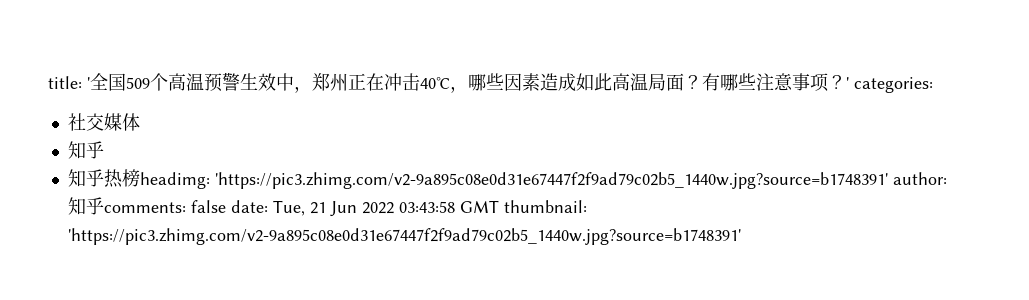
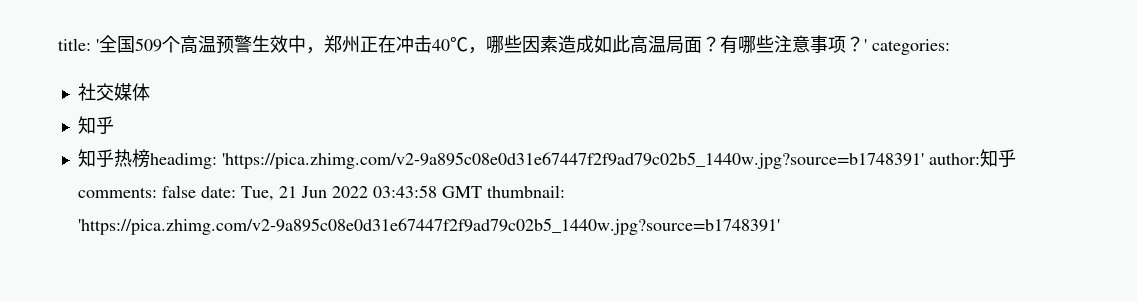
- 知乎热榜headimg: 'https://pic3.zhimg.com/v2-9a895c08e0d31e67447f2f9ad79c02b5_1440w.jpg?source=b1748391' author:知乎comments: false date: Tue, 21 Jun 2022 03:43:58 GMT thumbnail: 'https://pic3.zhimg.com/v2-9a895c08e0d31e67447f2f9ad79c02b5_1440w.jpg?source=b1748391'
+ 知乎热榜headimg: 'https://pica.zhimg.com/v2-9a895c08e0d31e67447f2f9ad79c02b5_1440w.jpg?source=b1748391' author:知乎comments: false date: Tue, 21 Jun 2022 03:43:58 GMT thumbnail: 'https://pica.zhimg.com/v2-9a895c08e0d31e67447f2f9ad79c02b5_1440w.jpg?source=b1748391'

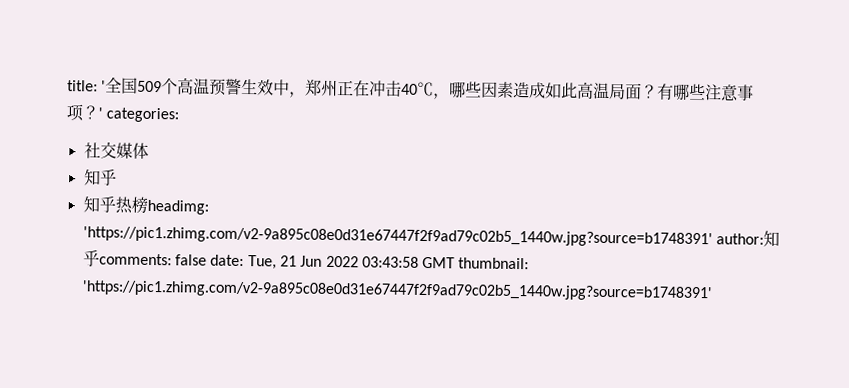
- 知乎热榜headimg: 'https://pica.zhimg.com/v2-9a895c08e0d31e67447f2f9ad79c02b5_1440w.jpg?source=b1748391' author:知乎comments: false date: Tue, 21 Jun 2022 03:43:58 GMT thumbnail: 'https://pica.zhimg.com/v2-9a895c08e0d31e67447f2f9ad79c02b5_1440w.jpg?source=b1748391'
+ 知乎热榜headimg: 'https://pic1.zhimg.com/v2-9a895c08e0d31e67447f2f9ad79c02b5_1440w.jpg?source=b1748391' author:知乎comments: false date: Tue, 21 Jun 2022 03:43:58 GMT thumbnail: 'https://pic1.zhimg.com/v2-9a895c08e0d31e67447f2f9ad79c02b5_1440w.jpg?source=b1748391'

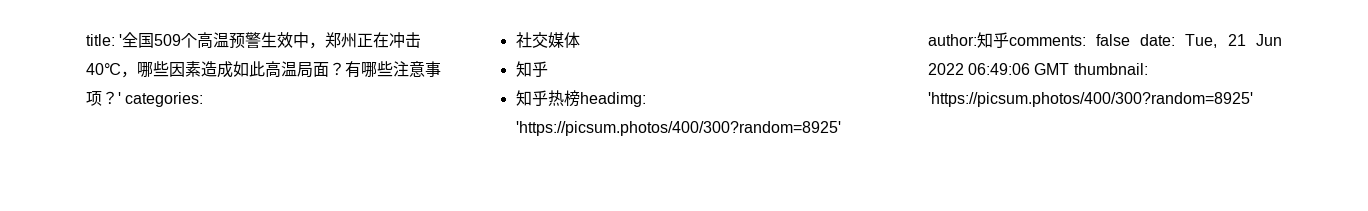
- 知乎热榜headimg: 'https://pic1.zhimg.com/v2-9a895c08e0d31e67447f2f9ad79c02b5_1440w.jpg?source=b1748391' author:知乎comments: false date: Tue, 21 Jun 2022 03:43:58 GMT thumbnail: 'https://pic1.zhimg.com/v2-9a895c08e0d31e67447f2f9ad79c02b5_1440w.jpg?source=b1748391'
+ 知乎热榜headimg: 'https://picsum.photos/400/300?random=8925' author:知乎comments: false date: Tue, 21 Jun 2022 06:49:06 GMT thumbnail: 'https://picsum.photos/400/300?random=8925'

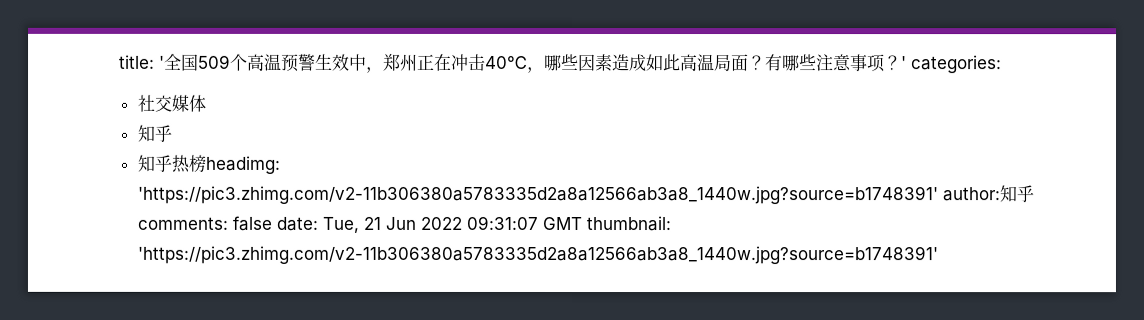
- 知乎热榜headimg: 'https://picsum.photos/400/300?random=8925' author:知乎comments: false date: Tue, 21 Jun 2022 06:49:06 GMT thumbnail: 'https://picsum.photos/400/300?random=8925'
+ 知乎热榜headimg: 'https://pic3.zhimg.com/v2-11b306380a5783335d2a8a12566ab3a8_1440w.jpg?source=b1748391' author:知乎comments: false date: Tue, 21 Jun 2022 09:31:07 GMT thumbnail: 'https://pic3.zhimg.com/v2-11b306380a5783335d2a8a12566ab3a8_1440w.jpg?source=b1748391'

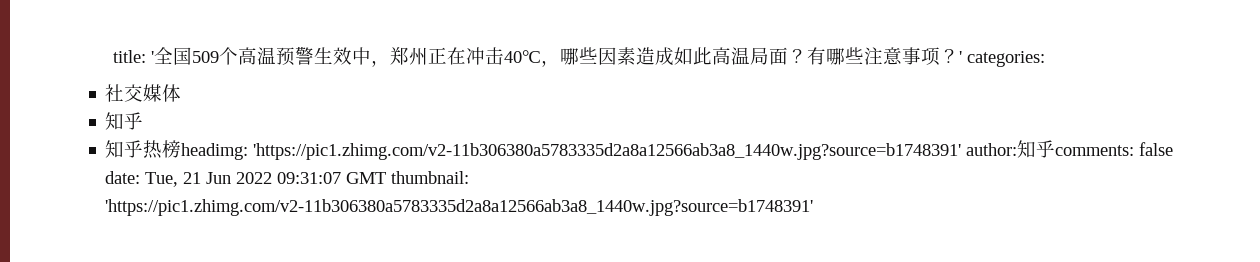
- 知乎热榜headimg: 'https://pic3.zhimg.com/v2-11b306380a5783335d2a8a12566ab3a8_1440w.jpg?source=b1748391' author:知乎comments: false date: Tue, 21 Jun 2022 09:31:07 GMT thumbnail: 'https://pic3.zhimg.com/v2-11b306380a5783335d2a8a12566ab3a8_1440w.jpg?source=b1748391'
+ 知乎热榜headimg: 'https://pic1.zhimg.com/v2-11b306380a5783335d2a8a12566ab3a8_1440w.jpg?source=b1748391' author:知乎comments: false date: Tue, 21 Jun 2022 09:31:07 GMT thumbnail: 'https://pic1.zhimg.com/v2-11b306380a5783335d2a8a12566ab3a8_1440w.jpg?source=b1748391'

